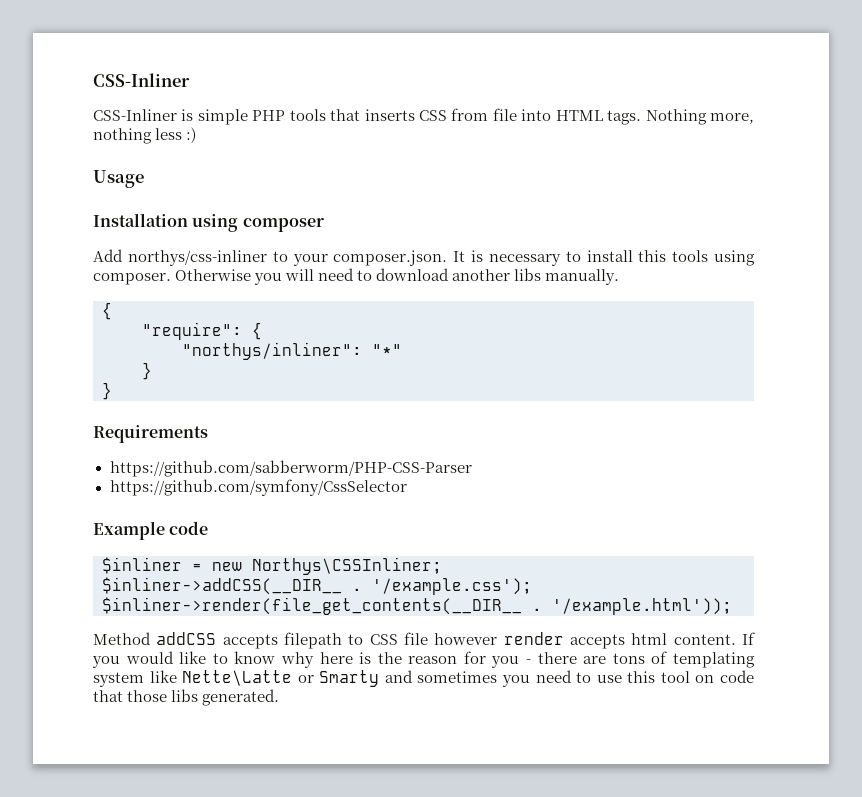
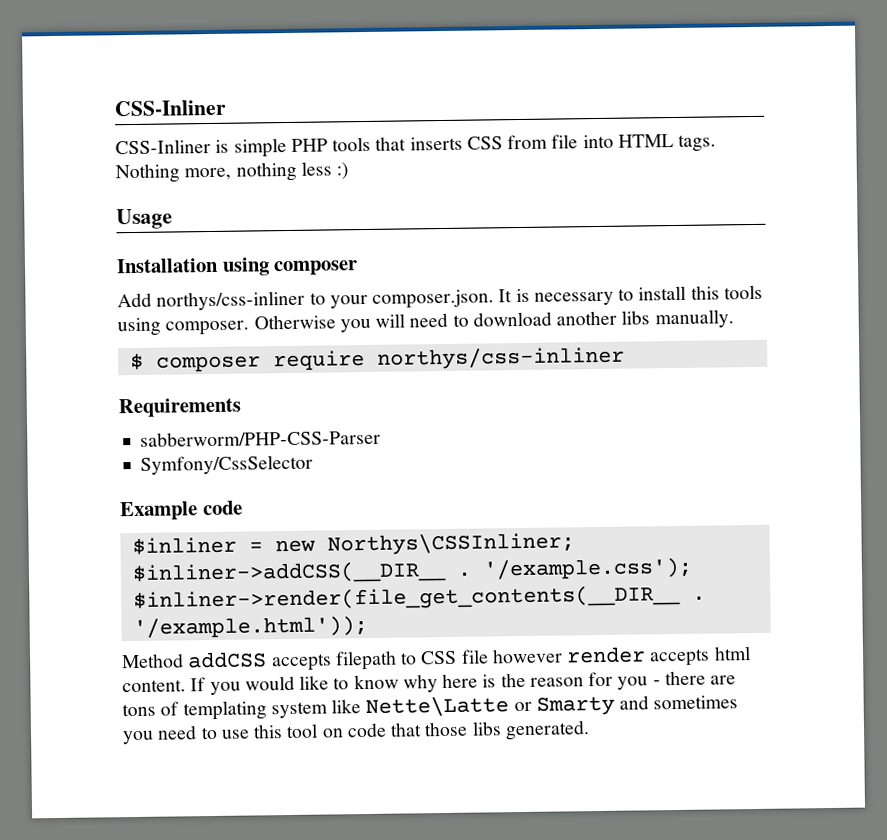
  Otherwise you will need to download another libs manually.
- {
- "require": {
- "northys/inliner": "*"
- }
- }
+ $ composer require northys/css-inliner
- https://github.com/sabberworm/PHP-CSS-Parser
- https://github.com/symfony/CssSelector
+ sabberworm/PHP-CSS-Parser
+ Symfony/CssSelector

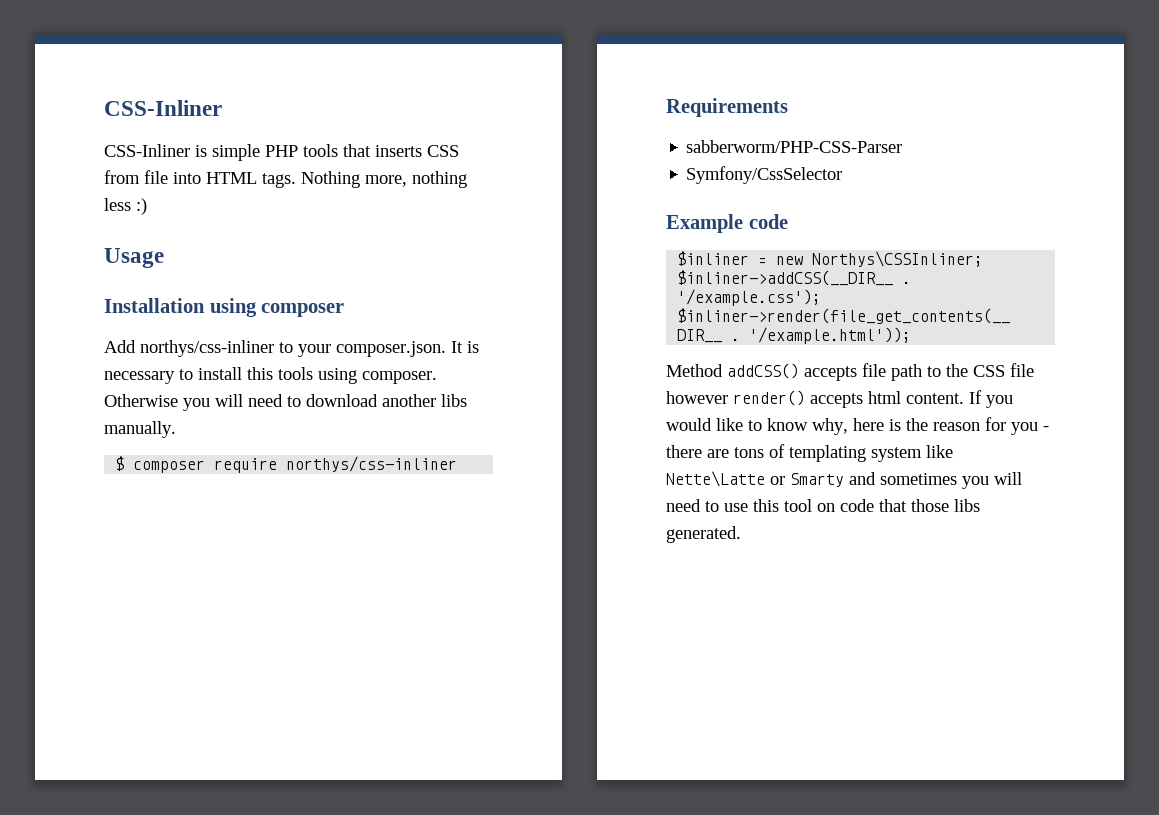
- Method addCSS accepts filepath to CSS file however render accepts html content.
+ Method addCSS() accepts file path to the CSS file however render() accepts html content.
- If you would like to know why here is the reason for you - there are tons of templating system like Nette\Latte or Smarty and sometimes you need to use this tool on code that those libs generated.
+ If you would like to know why, here is the reason for you - there are tons of templating system like Nette\Latte or Smarty and sometimes you will need to use this tool on code that those libs generated.

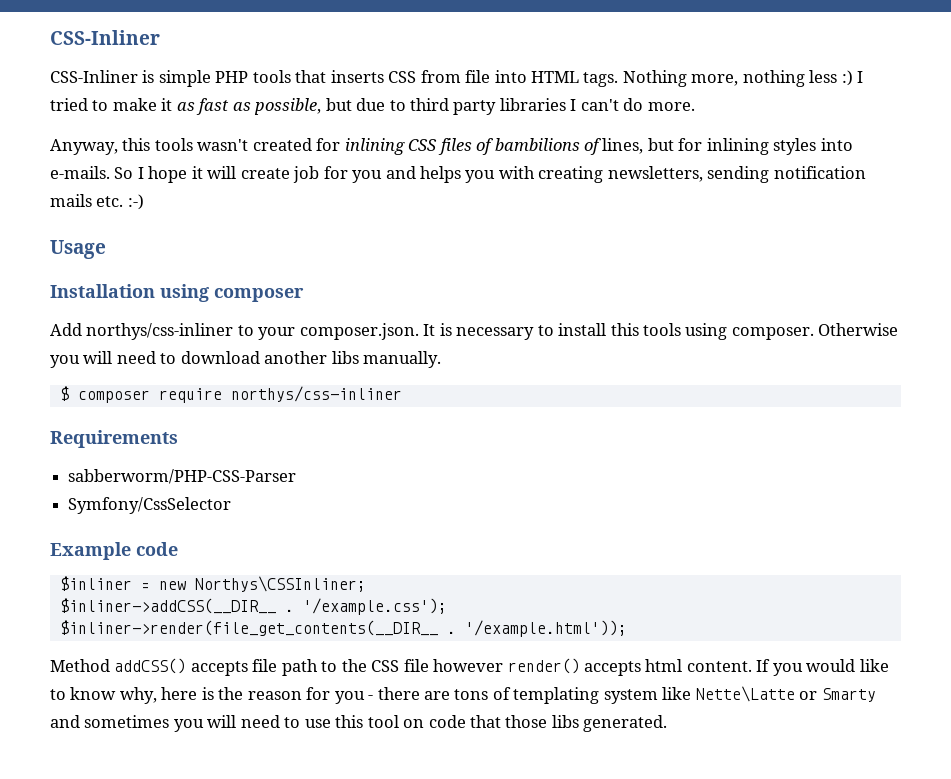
- Nothing more, nothing less :)
+ Nothing more, nothing less :) I tried to make it as fast as possible, but due to third party libraries I can't do more.
+ Anyway, this tools wasn't created for inlining CSS files of bambilions of lines, but for inlining styles into e-mails. So I hope it will create job for you and helps you with creating newsletters, sending notification mails etc. :-)

